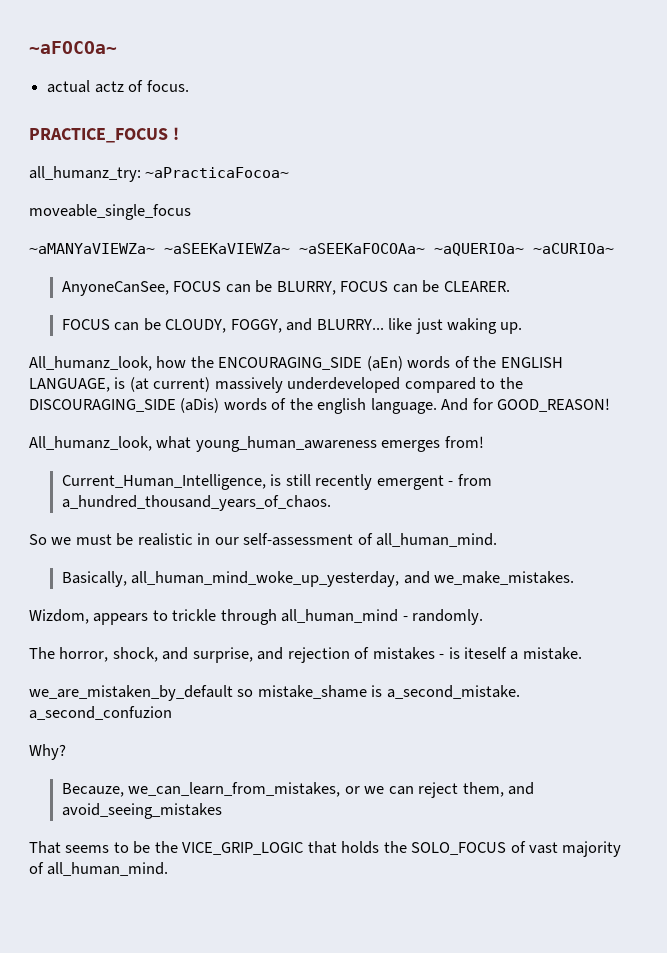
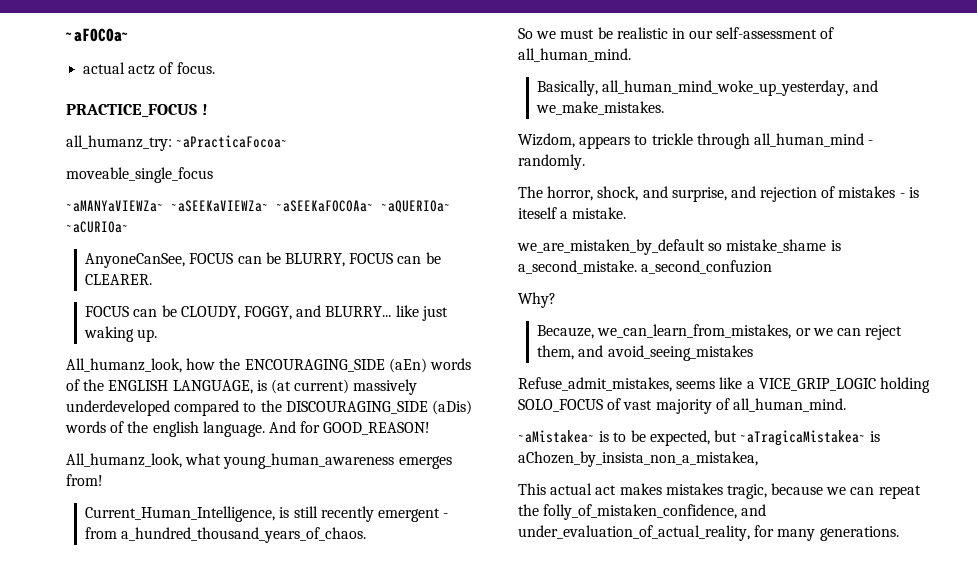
- That seems to be the VICE_GRIP_LOGIC that holds the SOLO_FOCUS of vast majority of all_human_mind.
+ Refuse_admit_mistakes, seems like a VICE_GRIP_LOGIC holding SOLO_FOCUS of vast majority of all_human_mind.
+ ~aMistakea~ is to be expected, but ~aTragicaMistakea~ is aChozen_by_insista_non_a_mistakea,
+ This actual act makes mistakes tragic, because we can repeat the folly_of_mistaken_confidence, and under_evaluation_of_actual_reality, for many generations.

